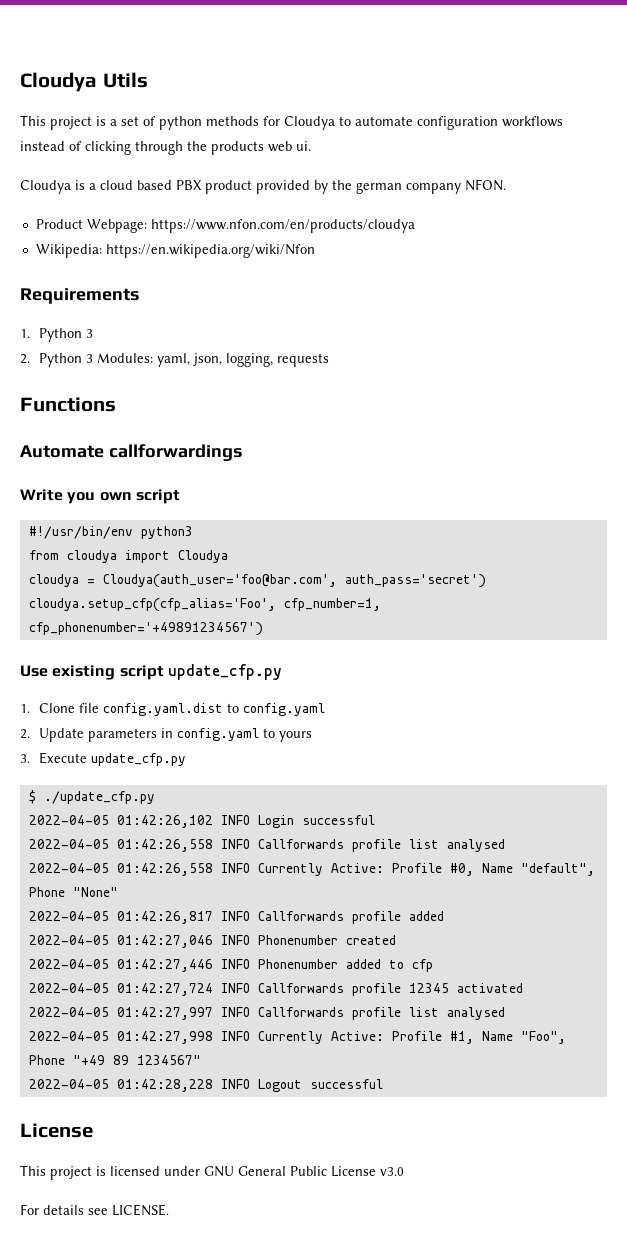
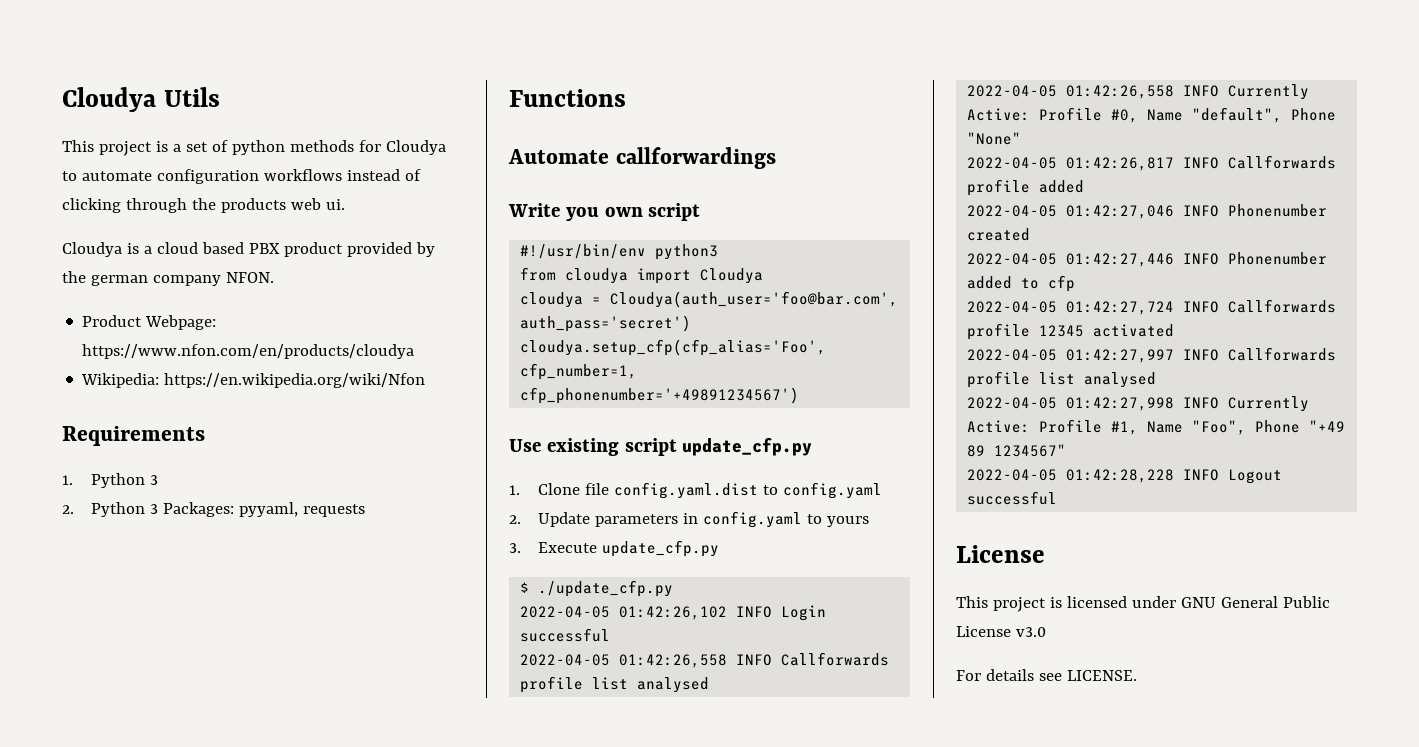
- 2. Python 3 Modules: yaml, json, logging, requests
+ 2. Python 3 Packages: pyyaml, requests

